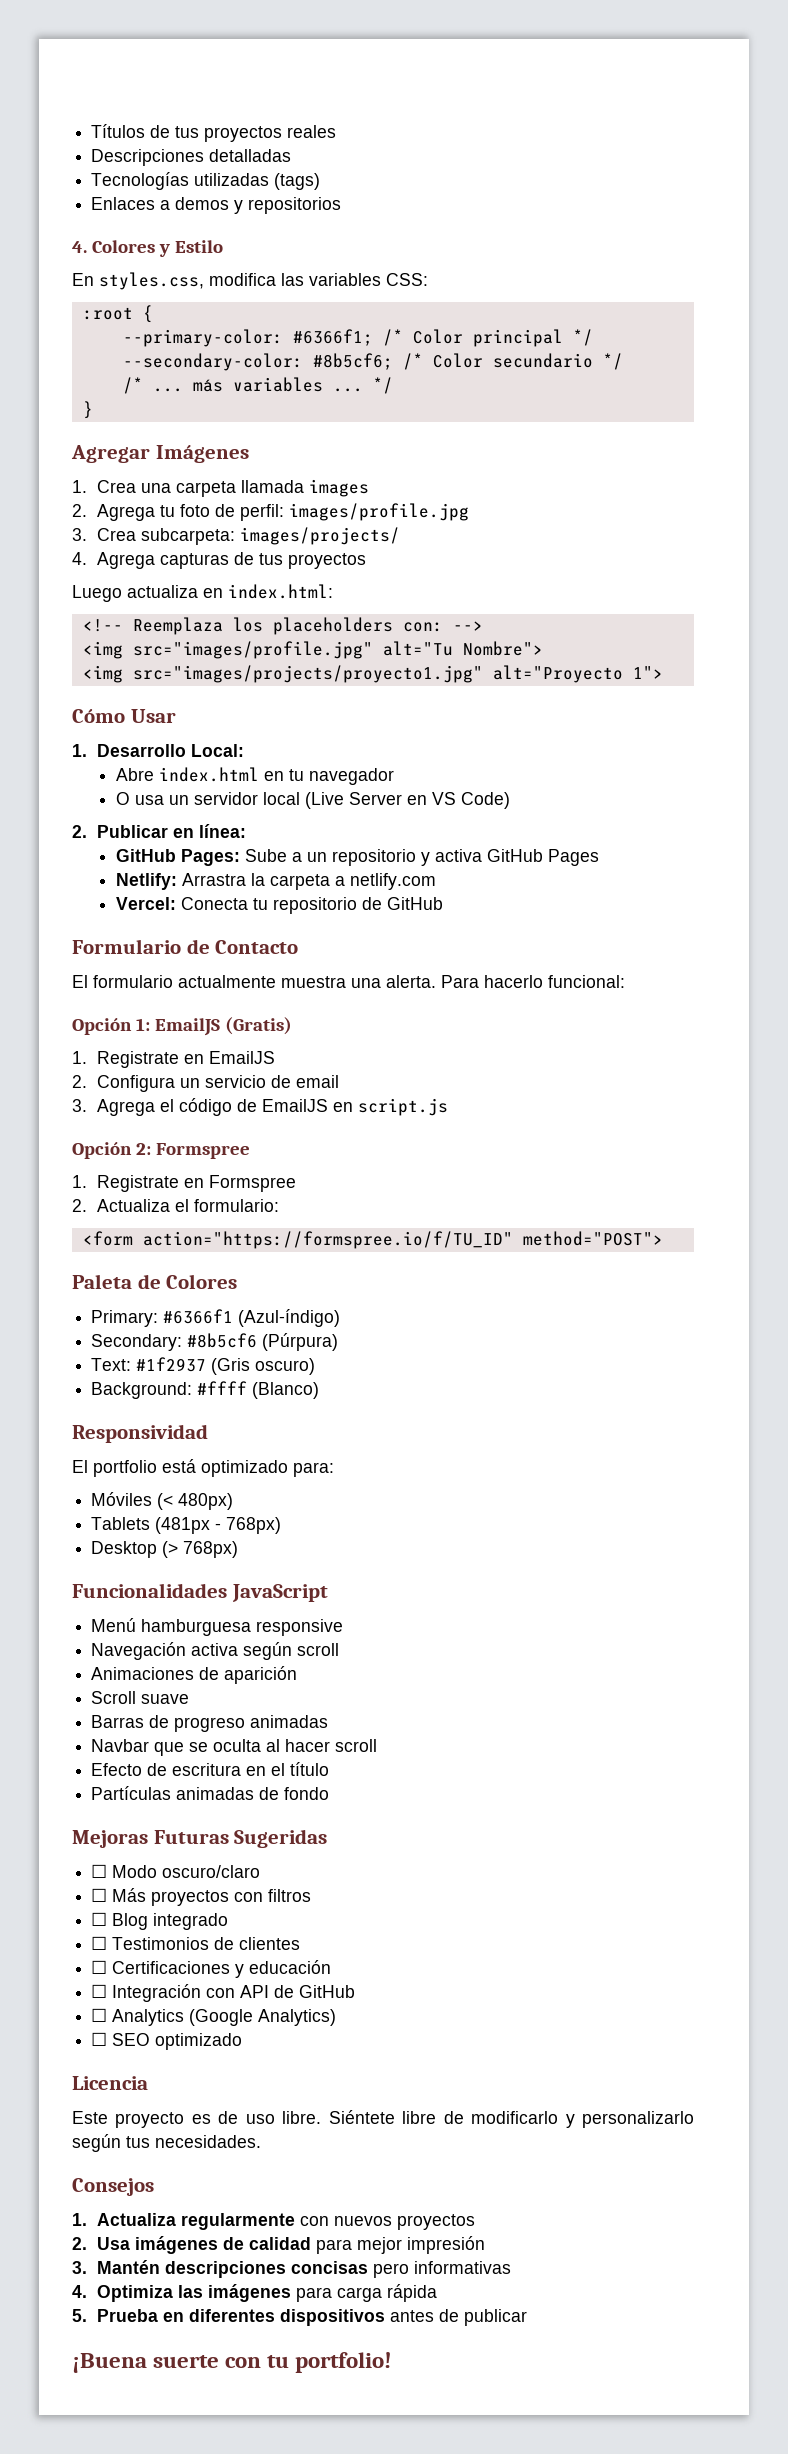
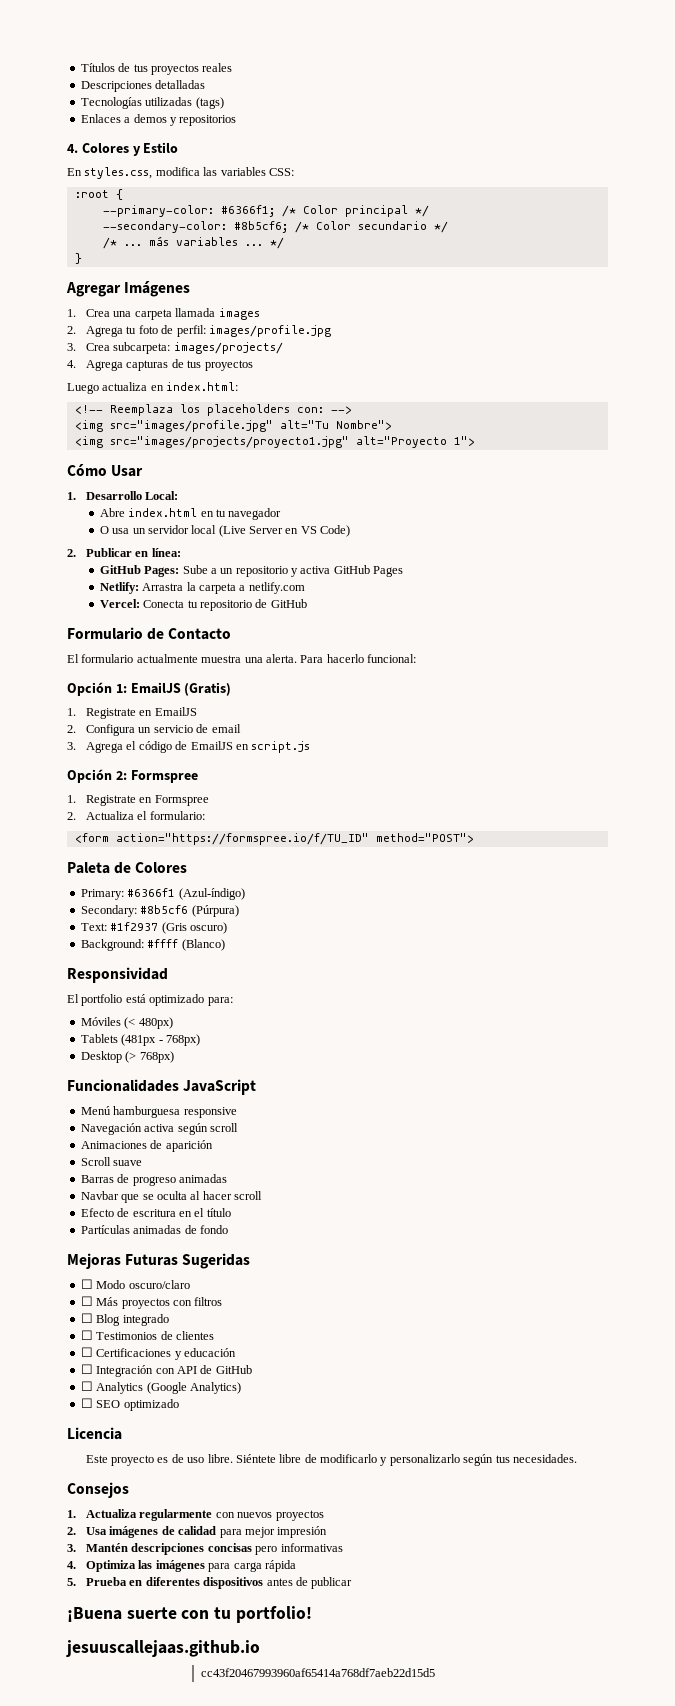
+ jesuuscallejaas.github.io
+ cc43f20467993960af65414a768df7aeb22d15d5

